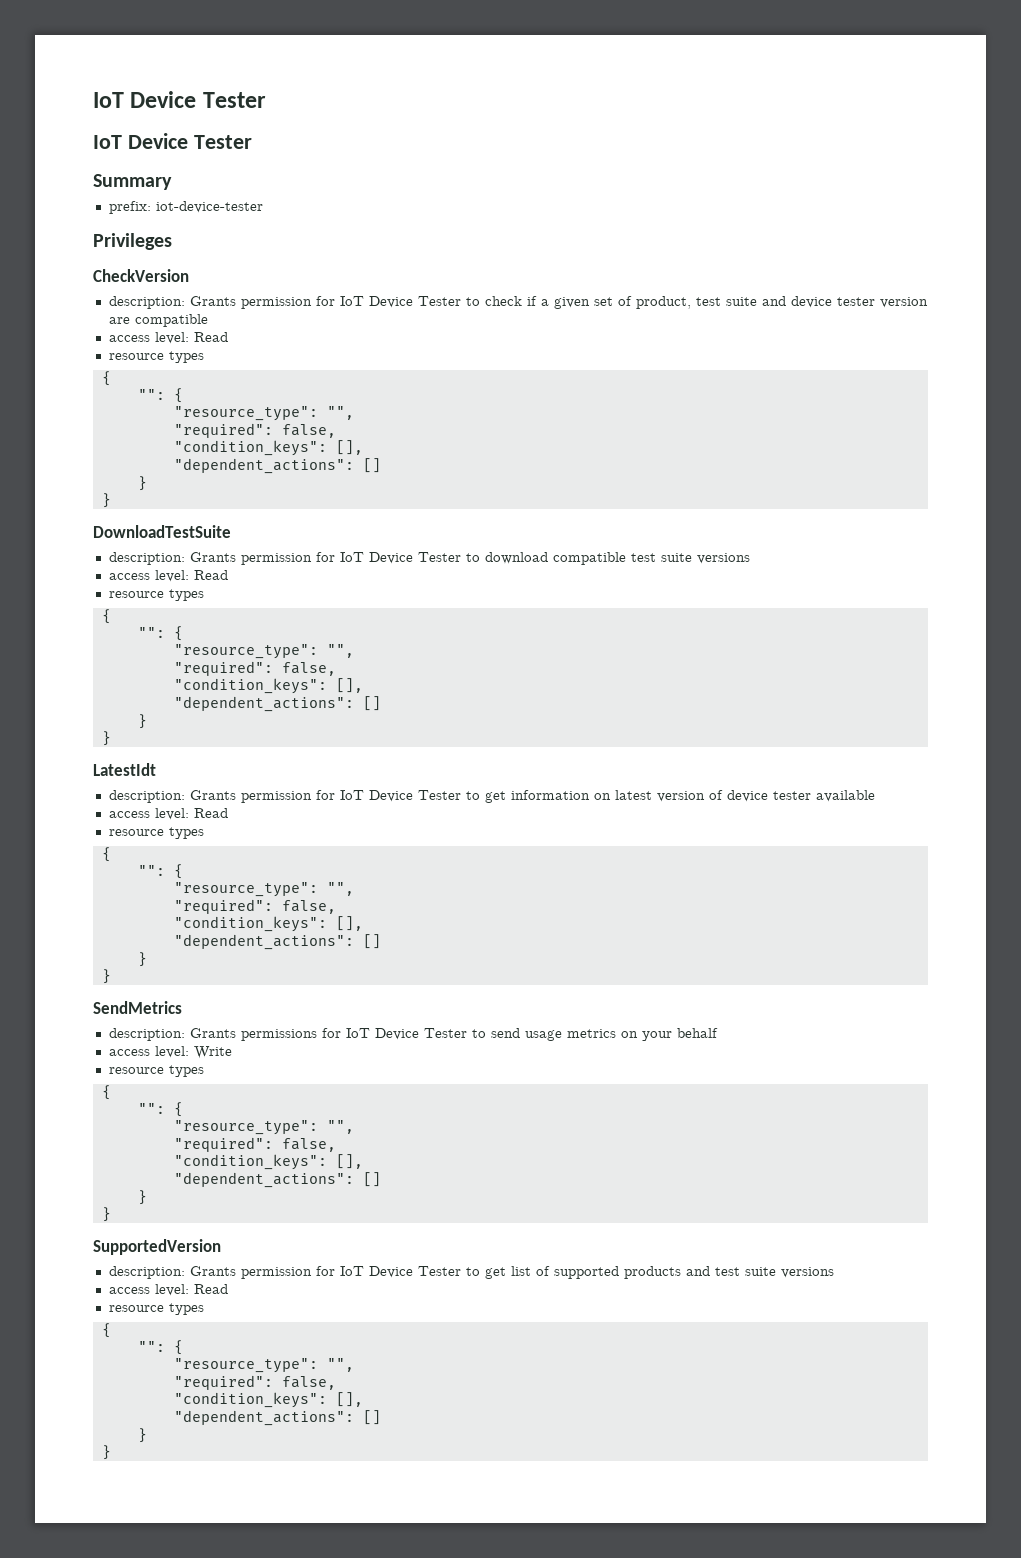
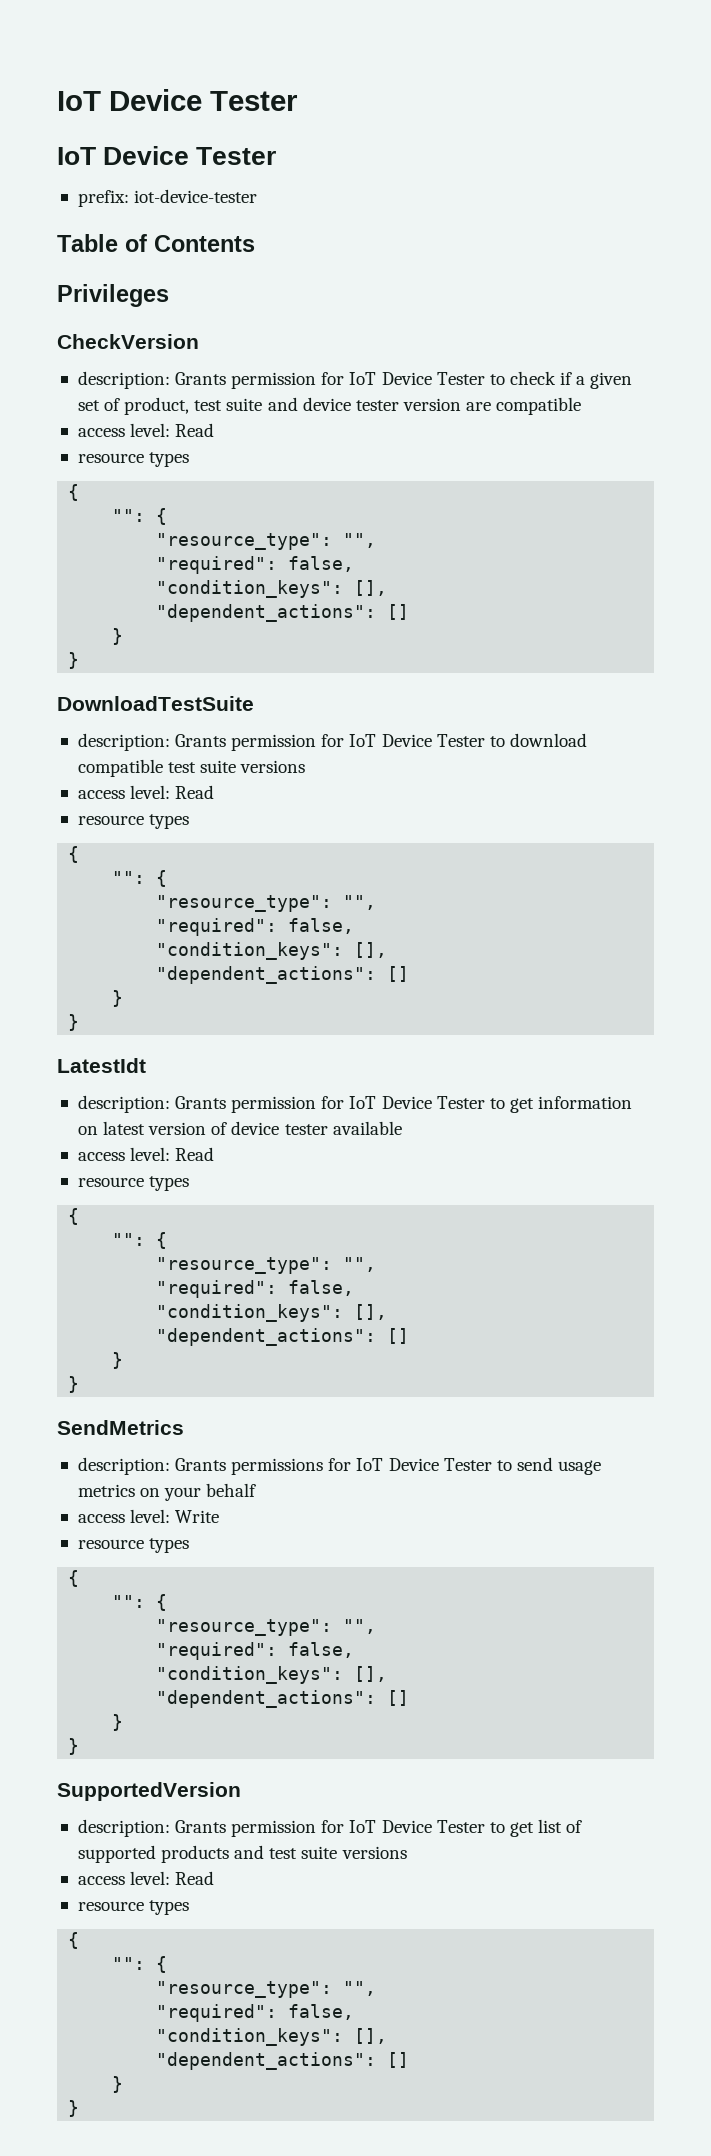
- Summary
+ Table of Contents

